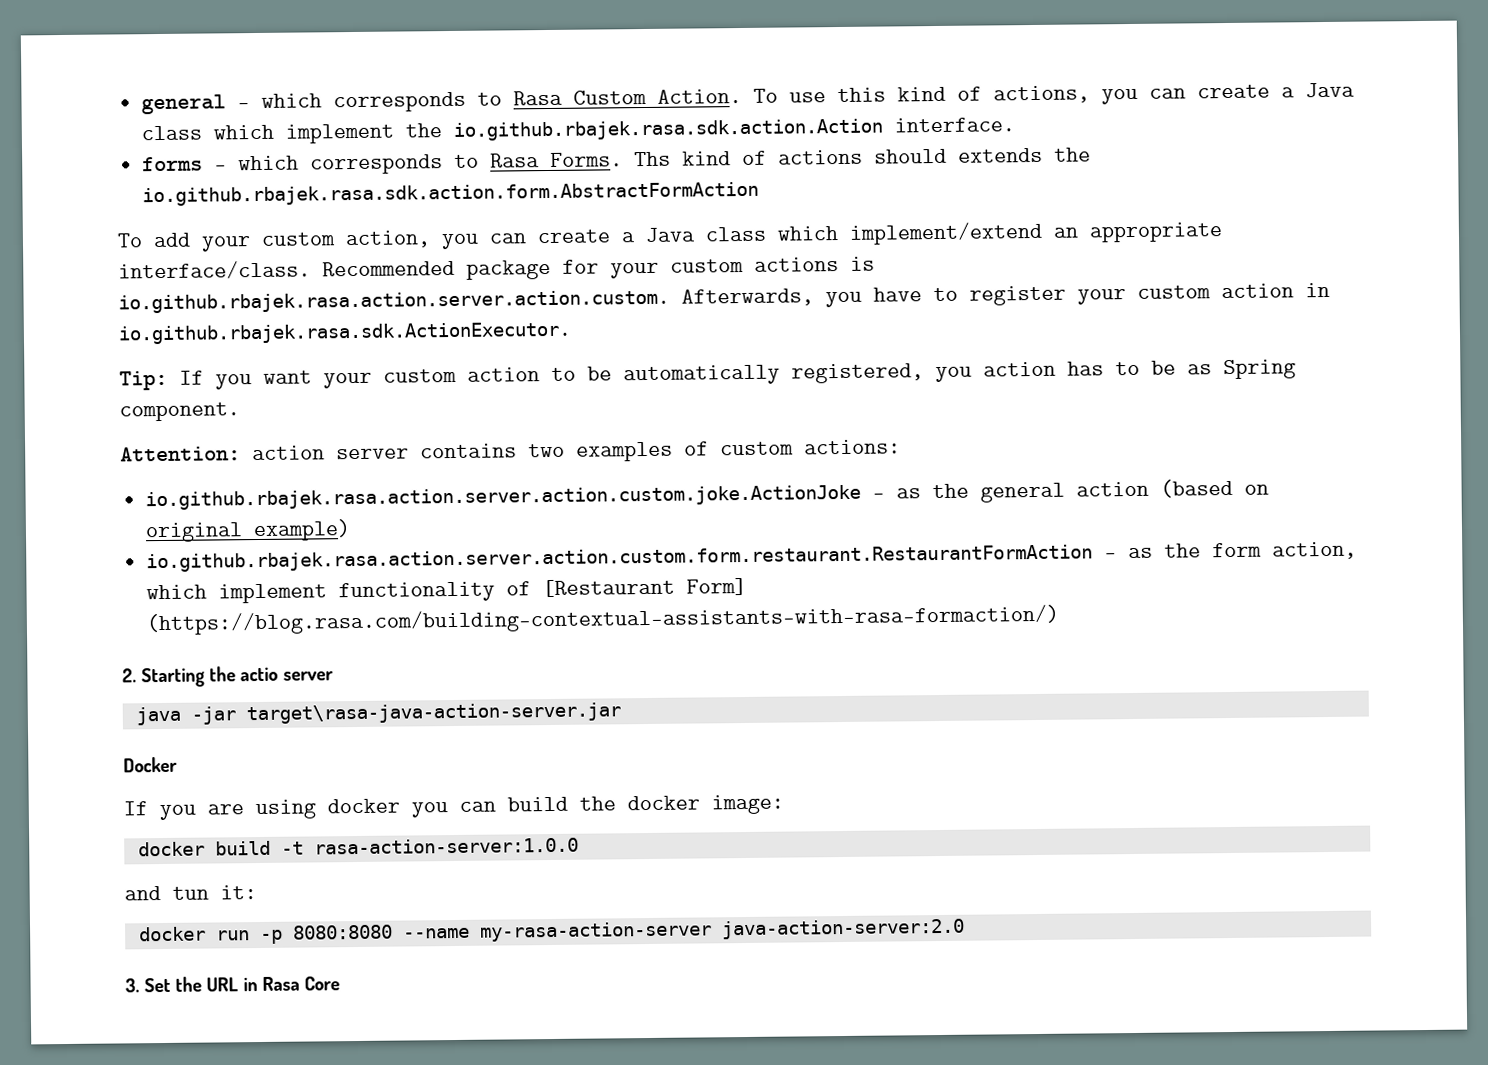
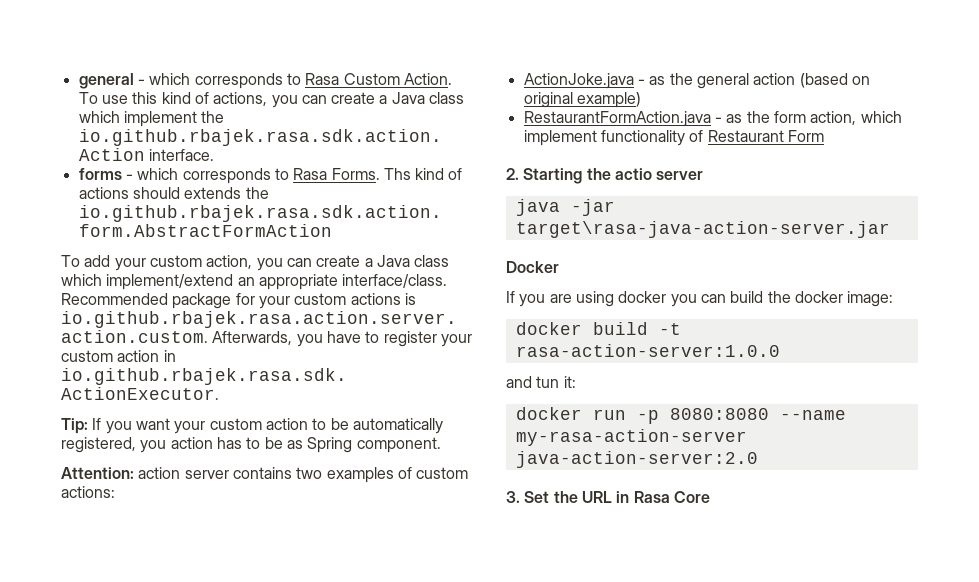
- io.github.rbajek.rasa.action.server.action.custom.joke.ActionJoke - as the general action (based on original example)
+ ActionJoke.java - as the general action (based on original example)
- io.github.rbajek.rasa.action.server.action.custom.form.restaurant.RestaurantFormAction - as the form action, which implement functionality of [Restaurant Form] (https://blog.rasa.com/building-contextual-assistants-with-rasa-formaction/)
+ RestaurantFormAction.java - as the form action, which implement functionality of Restaurant Form

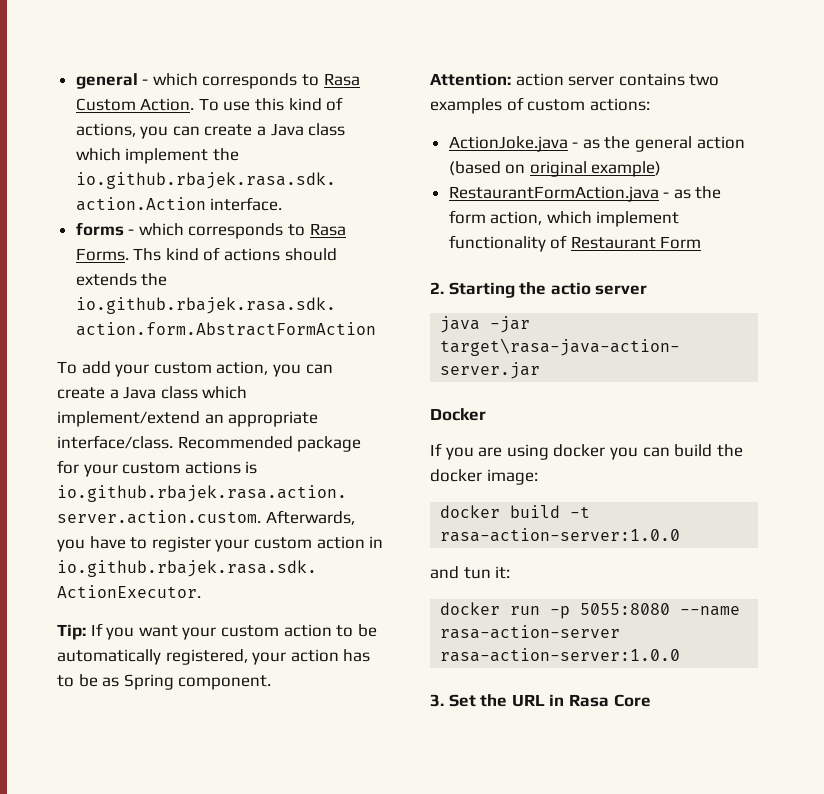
- Tip: If you want your custom action to be automatically registered, you action has to be as Spring component.
+ Tip: If you want your custom action to be automatically registered, your action has to be as Spring component.
- docker run -p 8080:8080 --name my-rasa-action-server java-action-server:2.0
+ docker run -p 5055:8080 --name rasa-action-server rasa-action-server:1.0.0

